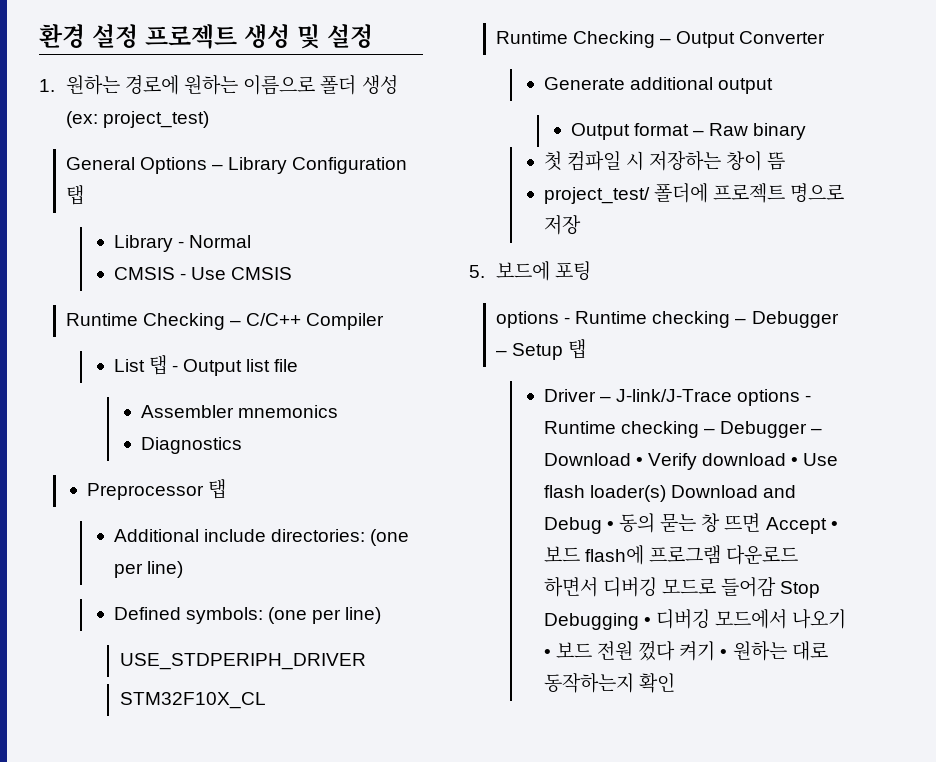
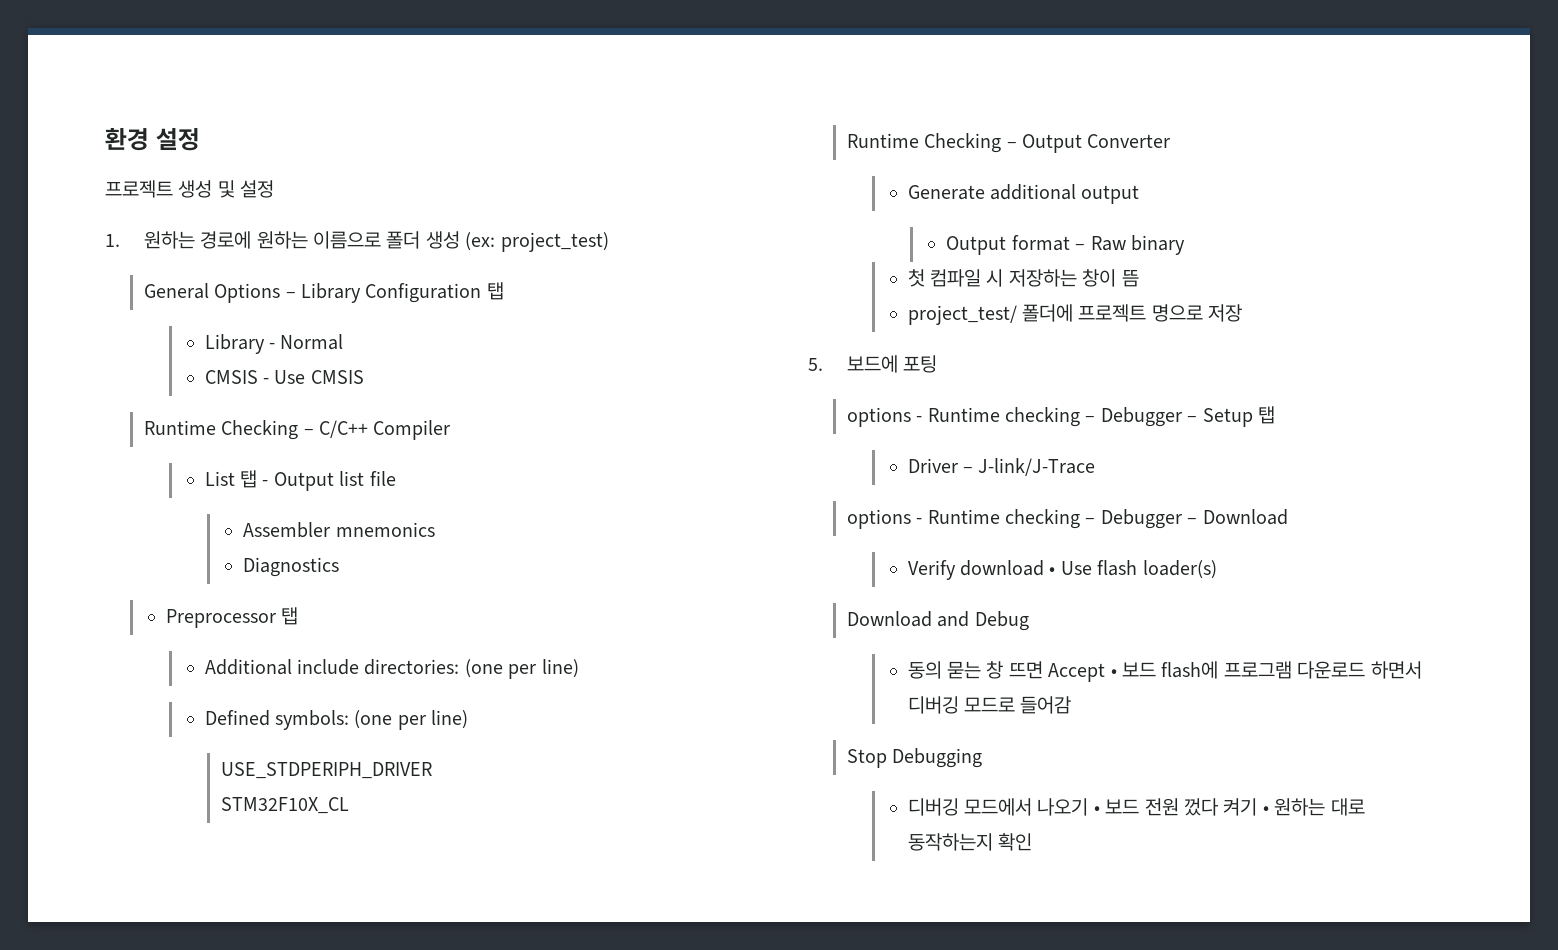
- 환경 설정 프로젝트 생성 및 설정
+ 환경 설정
+ 프로젝트 생성 및 설정
- Driver – J-link/J-Trace options - Runtime checking – Debugger – Download • Verify download • Use flash loader(s) Download and Debug • 동의 묻는 창 뜨면 Accept • 보드 flash에 프로그램 다운로드 하면서 디버깅 모드로 들어감 Stop Debugging • 디버깅 모드에서 나오기 • 보드 전원 껐다 켜기 • 원하는 대로 동작하는지 확인
+ Driver – J-link/J-Trace
+ options - Runtime checking – Debugger – Download
+ Verify download • Use flash loader(s)
+ Download and Debug
+ 동의 묻는 창 뜨면 Accept • 보드 flash에 프로그램 다운로드 하면서 디버깅 모드로 들어감
+ Stop Debugging
+ 디버깅 모드에서 나오기 • 보드 전원 껐다 켜기 • 원하는 대로 동작하는지 확인

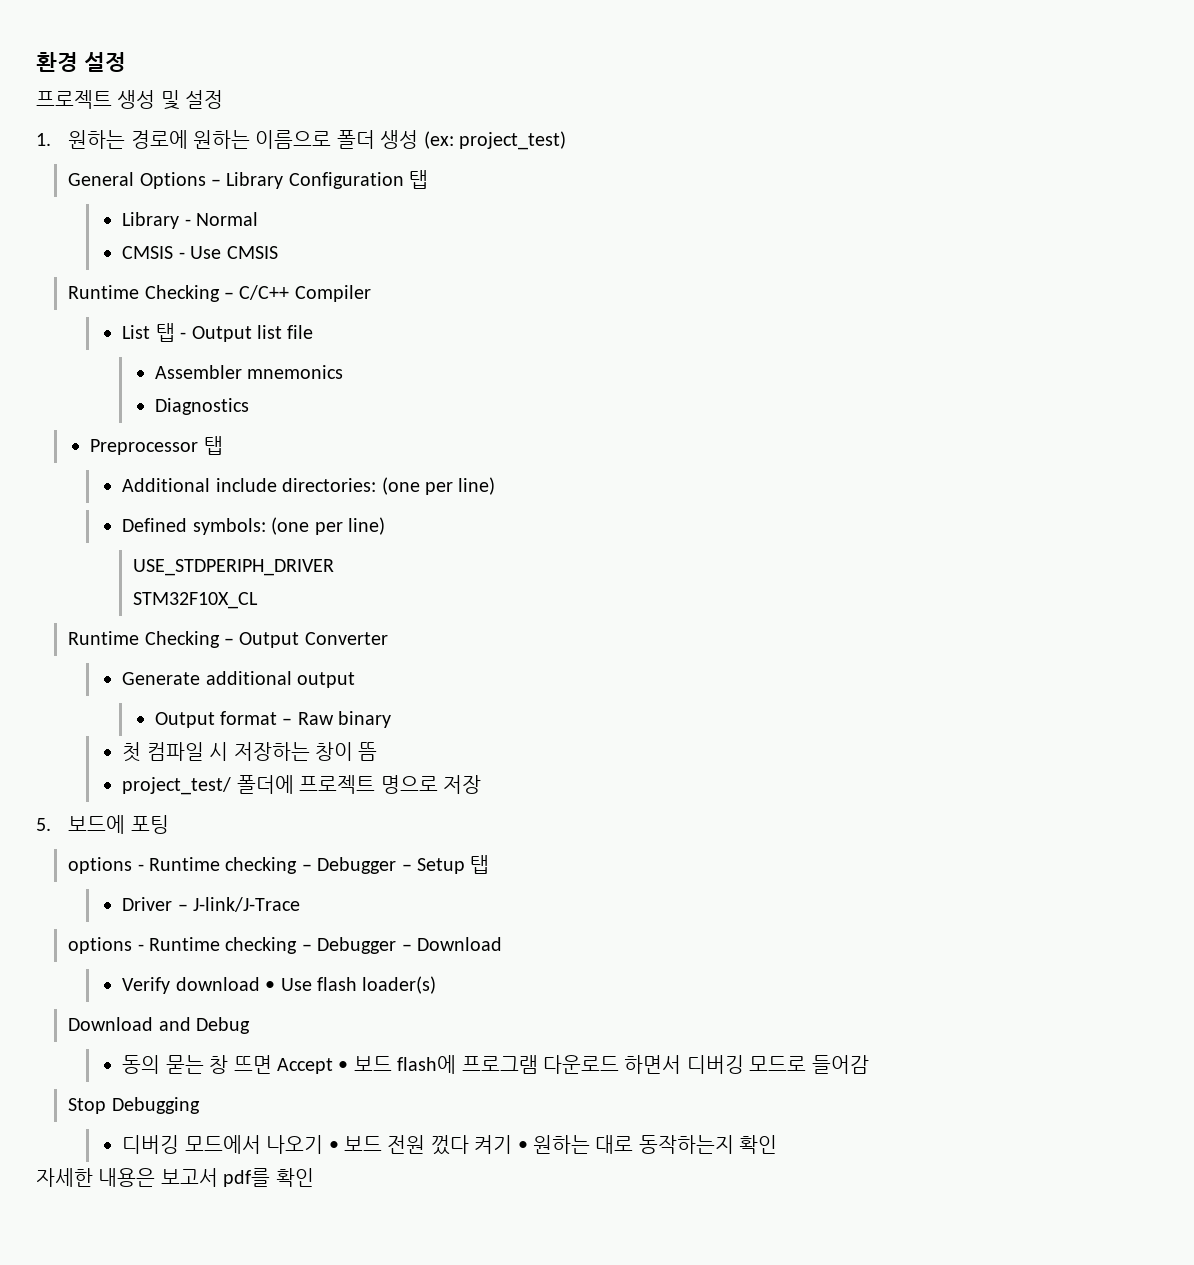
+ 자세한 내용은 보고서 pdf를 확인

